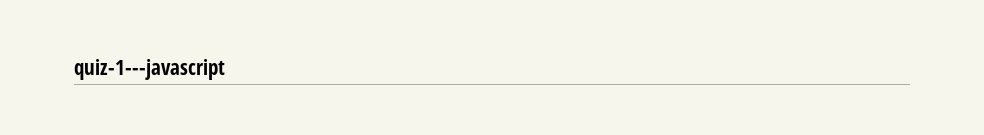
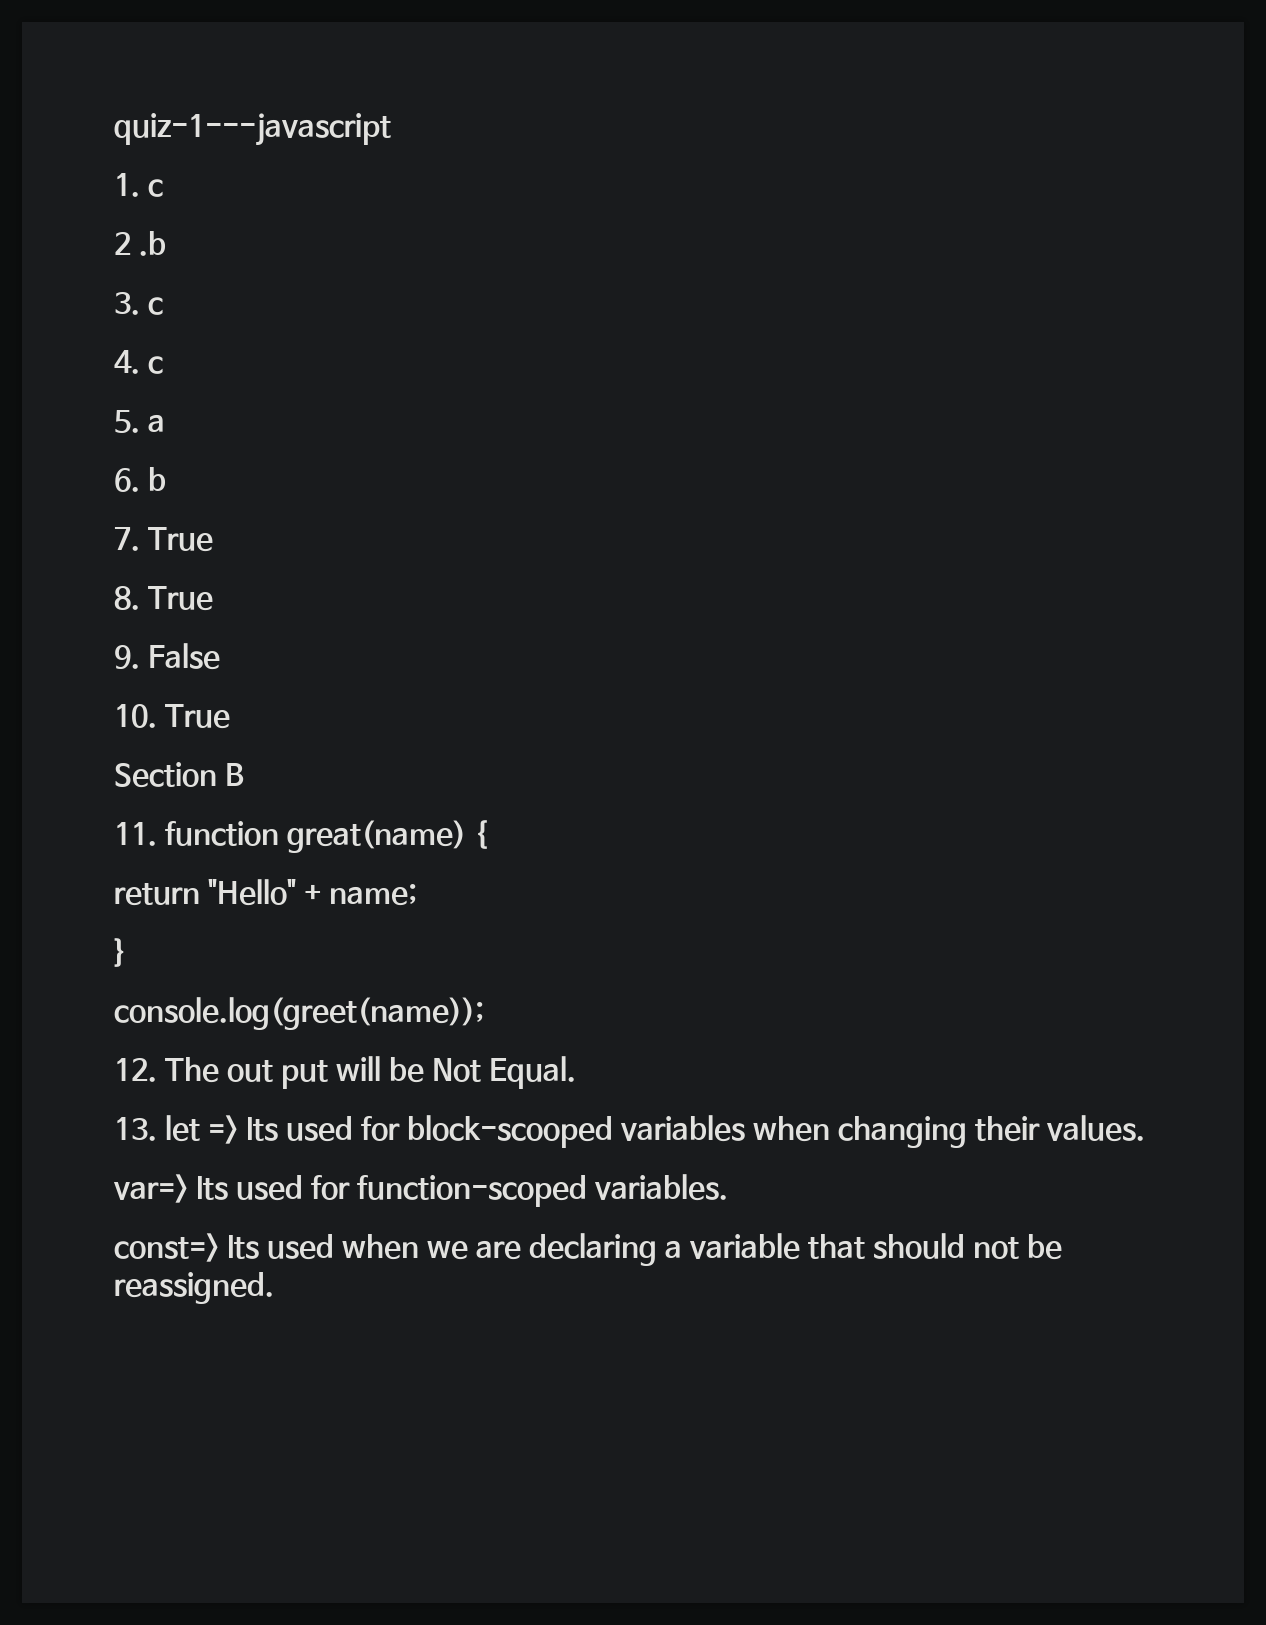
+ 1. c
+ 2 .b
+ 3. c
+ 4. c
+ 5. a
+ 6. b
+ 7. True
+ 8. True
+ 9. False
+ 10. True
+ Section B
+ 11. function great(name) {
+ return "Hello" + name;
+ }
+ console.log(greet(name));
+ 12. The out put will be Not Equal.
+ 13. let => Its used for block-scooped variables when changing their values.
+ var=> Its used for function-scoped variables.
+ const=> Its used when we are declaring a variable that should not be reassigned.

